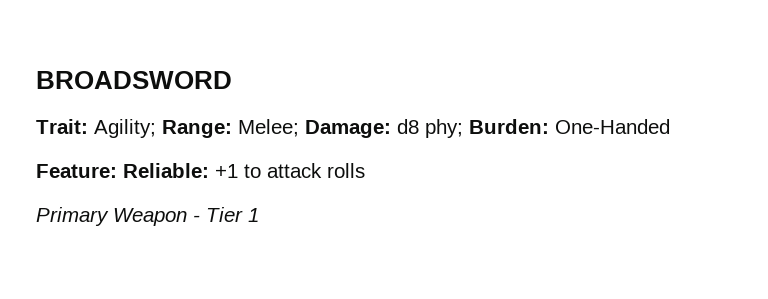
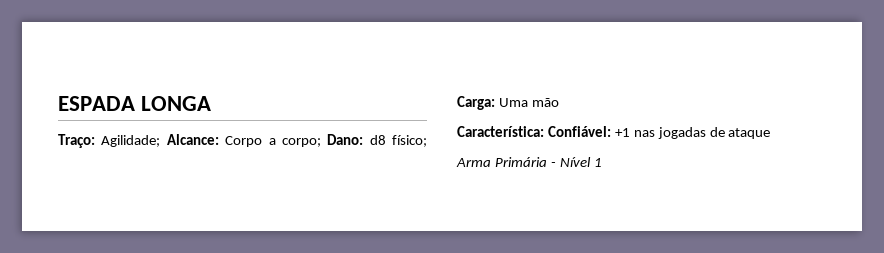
- BROADSWORD
- Trait: Agility; Range: Melee; Damage: d8 phy; Burden: One-Handed
- Feature: Reliable: +1 to attack rolls
- Primary Weapon - Tier 1
+ ESPADA LONGA
+ Traço: Agilidade; Alcance: Corpo a corpo; Dano: d8 físico; Carga: Uma mão
+ Característica: Confiável: +1 nas jogadas de ataque
+ Arma Primária - Nível 1

